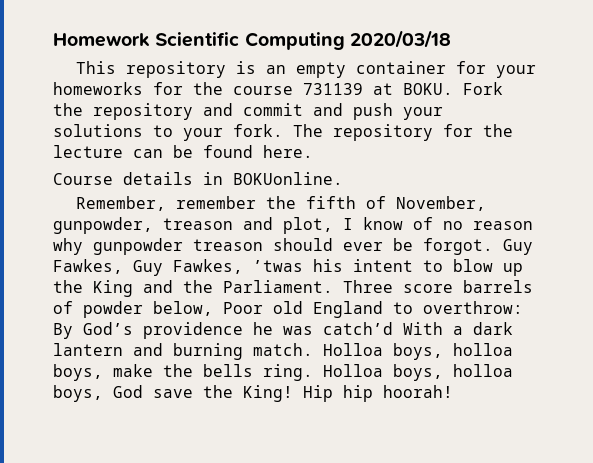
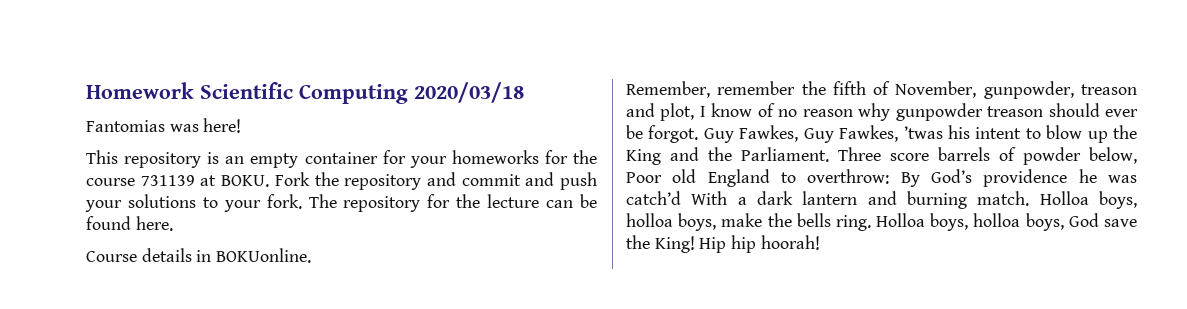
+ Fantomias was here!

